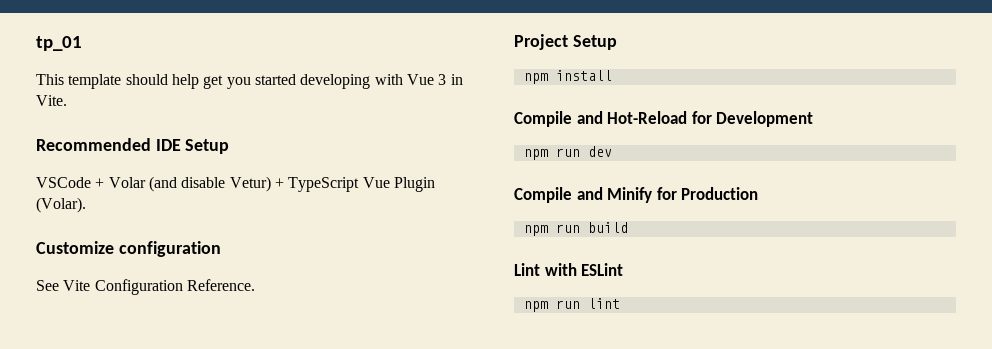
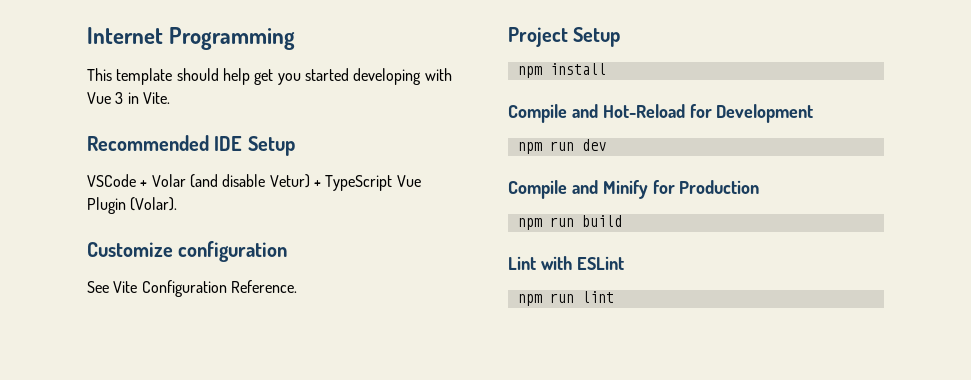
- tp_01
+ Internet Programming

